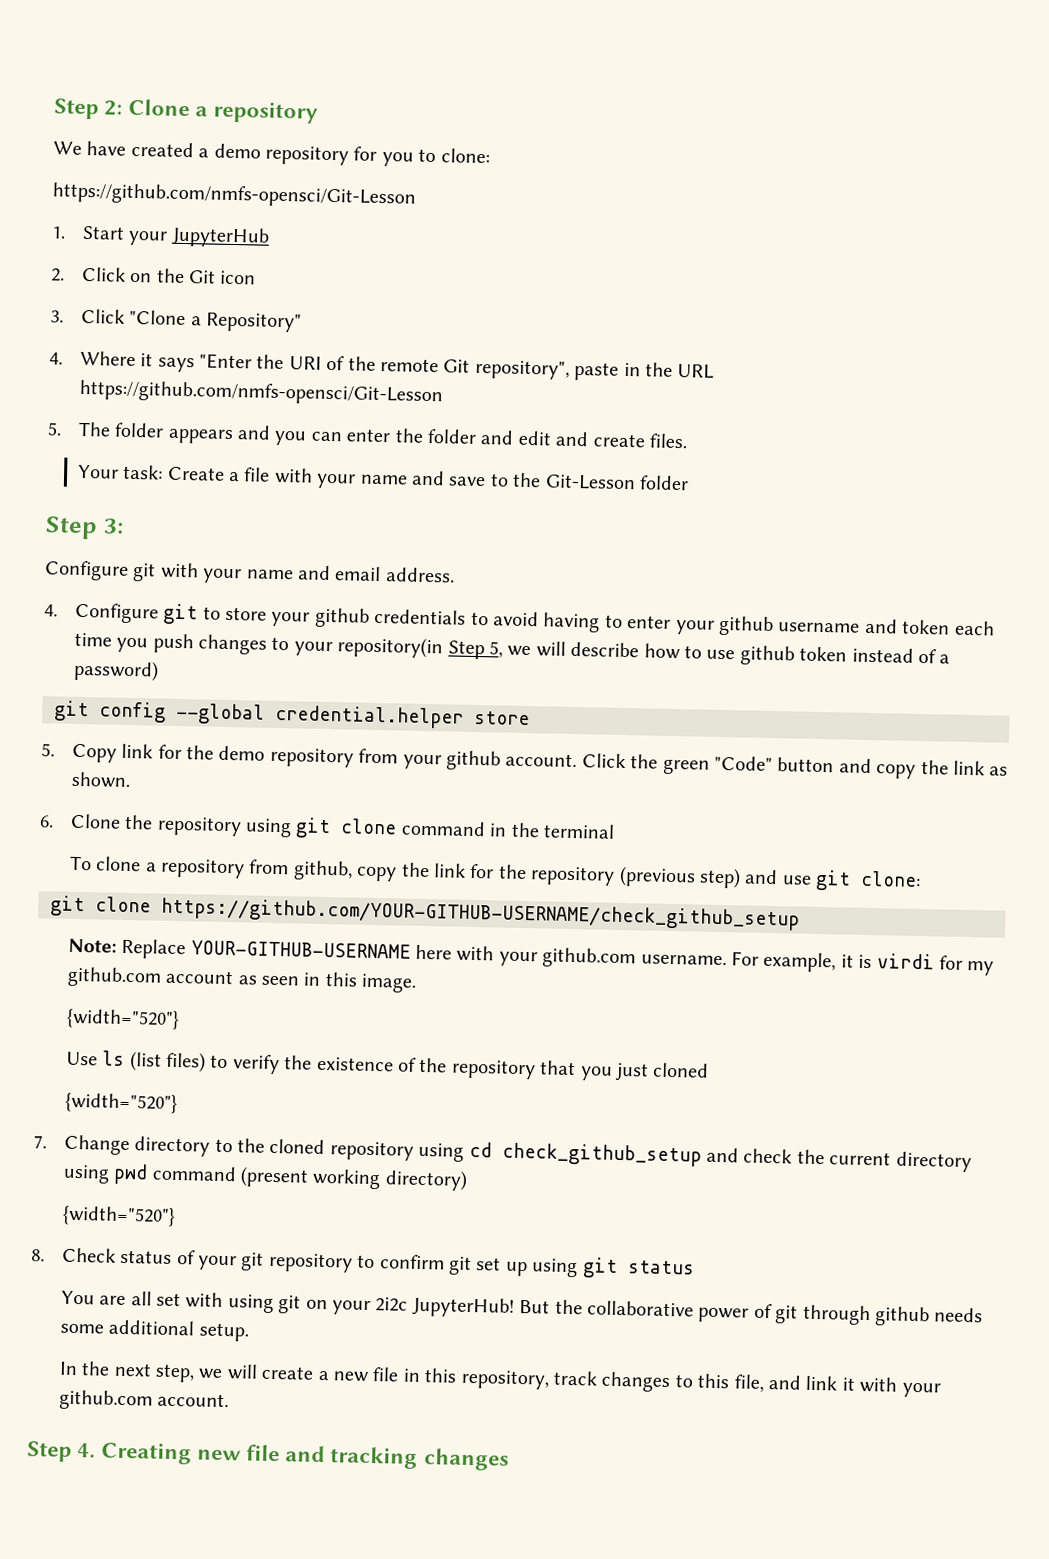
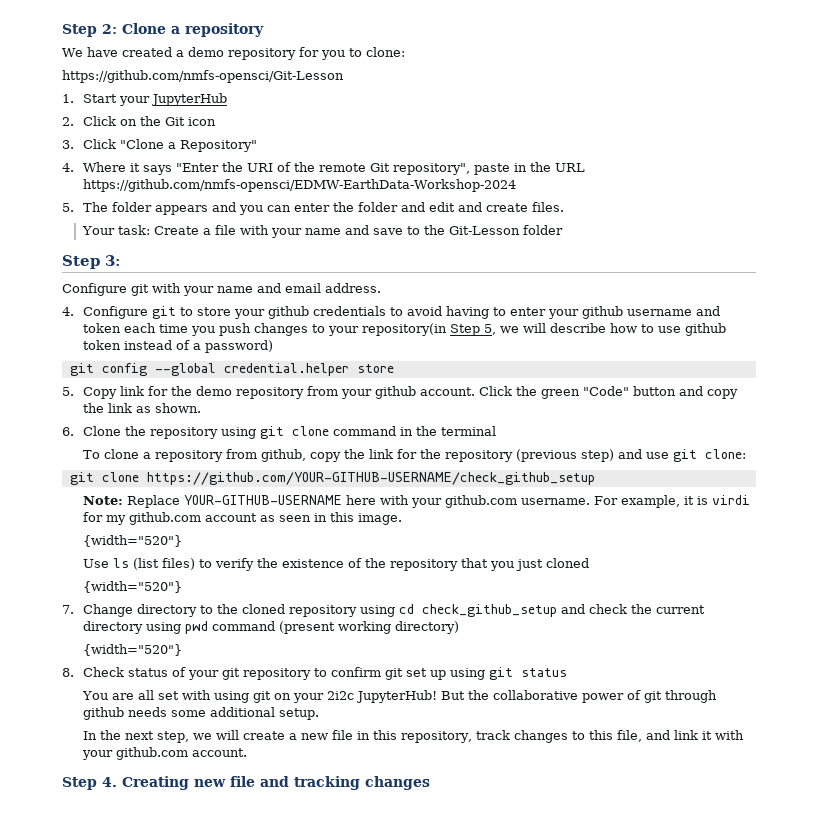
- 4. Where it says "Enter the URI of the remote Git repository", paste in the URL https://github.com/nmfs-opensci/Git-Lesson
+ 4. Where it says "Enter the URI of the remote Git repository", paste in the URL https://github.com/nmfs-opensci/EDMW-EarthData-Workshop-2024

